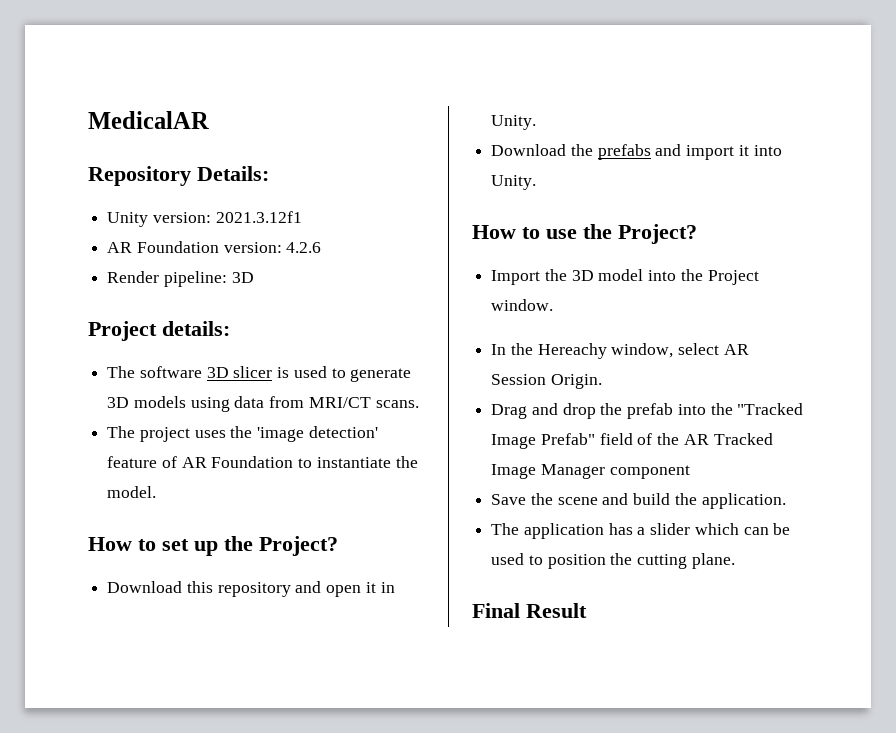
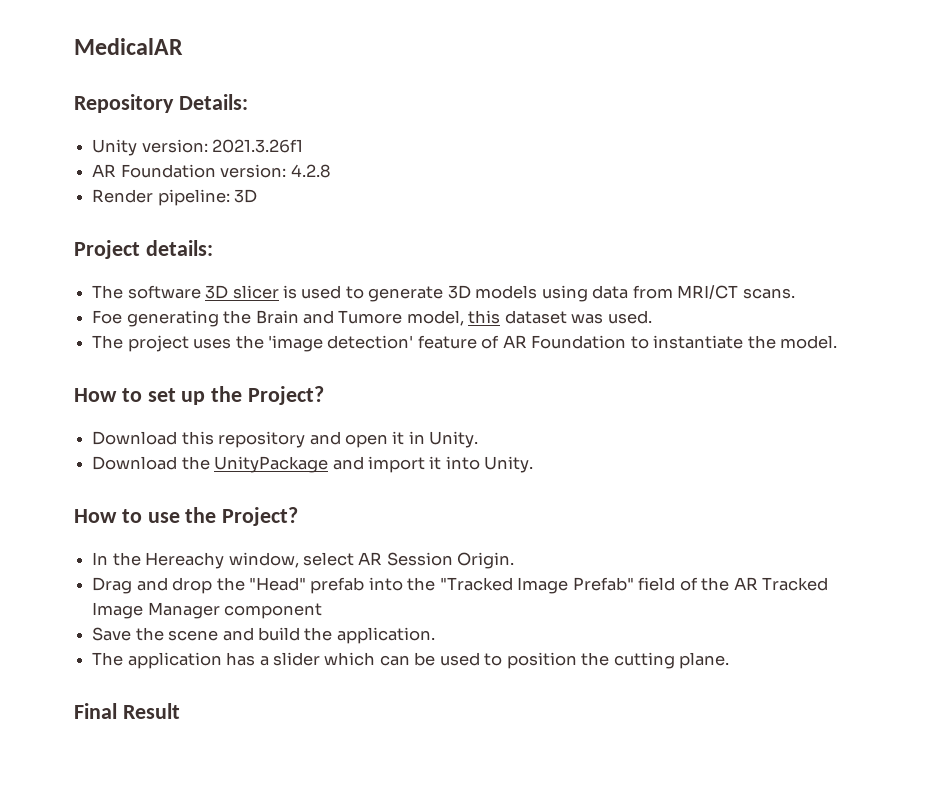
- Unity version: 2021.3.12f1
+ Unity version: 2021.3.26f1
- AR Foundation version: 4.2.6
+ AR Foundation version: 4.2.8
+ Foe generating the Brain and Tumore model, this dataset was used.
- Download the prefabs and import it into Unity.
+ Download the UnityPackage and import it into Unity.
- Import the 3D model into the Project window.
- Drag and drop the prefab into the "Tracked Image Prefab" field of the AR Tracked Image Manager component
+ Drag and drop the "Head" prefab into the "Tracked Image Prefab" field of the AR Tracked Image Manager component

